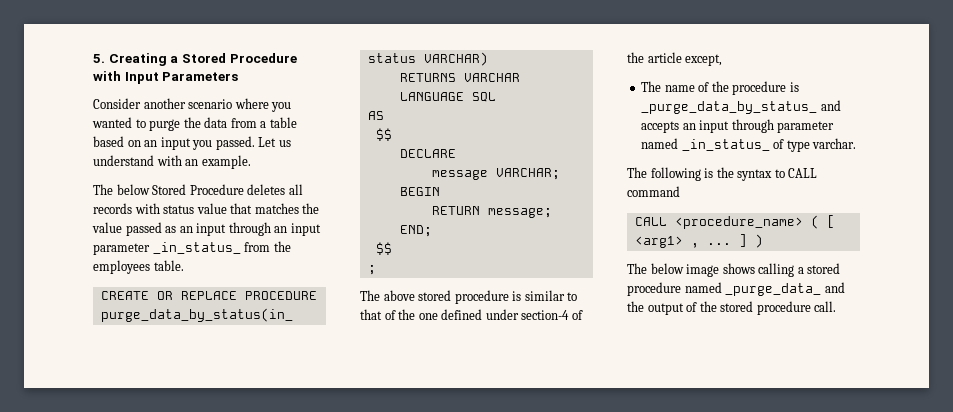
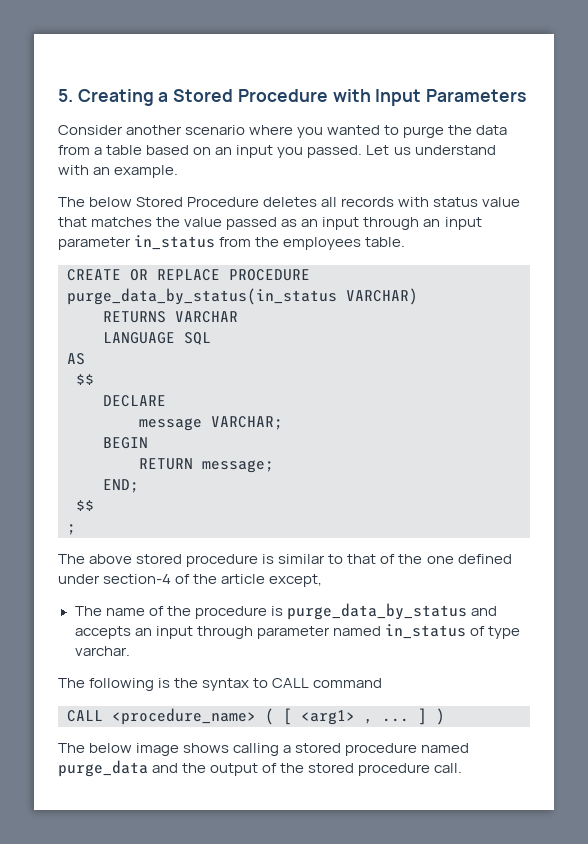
- The below Stored Procedure deletes all records with status value that matches the value passed as an input through an input parameter _in_status_ from the employees table.
+ The below Stored Procedure deletes all records with status value that matches the value passed as an input through an input parameter in_status from the employees table.
- The name of the procedure is _purge_data_by_status_ and accepts an input through parameter named _in_status_ of type varchar.
+ The name of the procedure is purge_data_by_status and accepts an input through parameter named in_status of type varchar.
- The below image shows calling a stored procedure named _purge_data_ and the output of the stored procedure call.
+ The below image shows calling a stored procedure named purge_data and the output of the stored procedure call.

